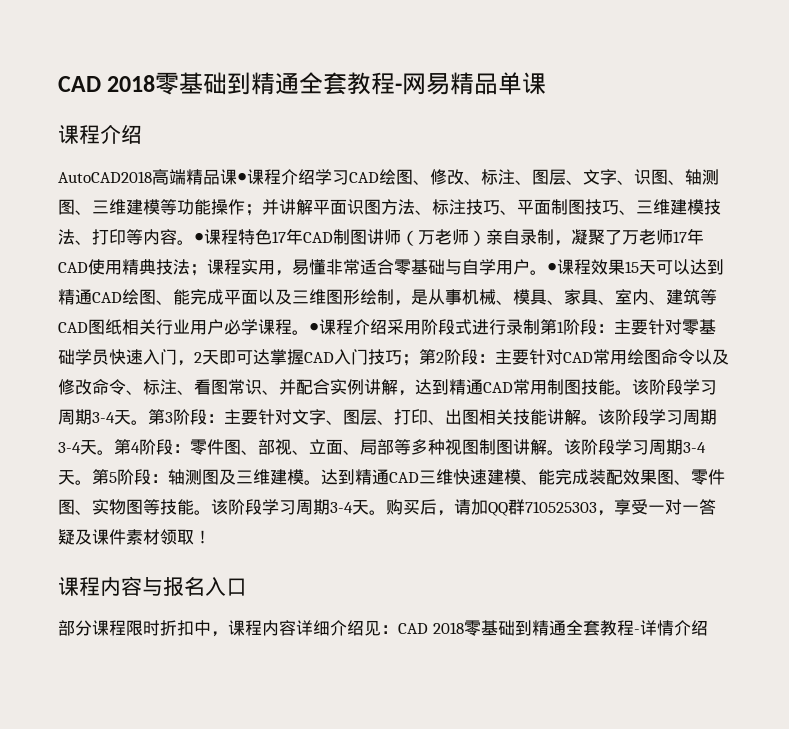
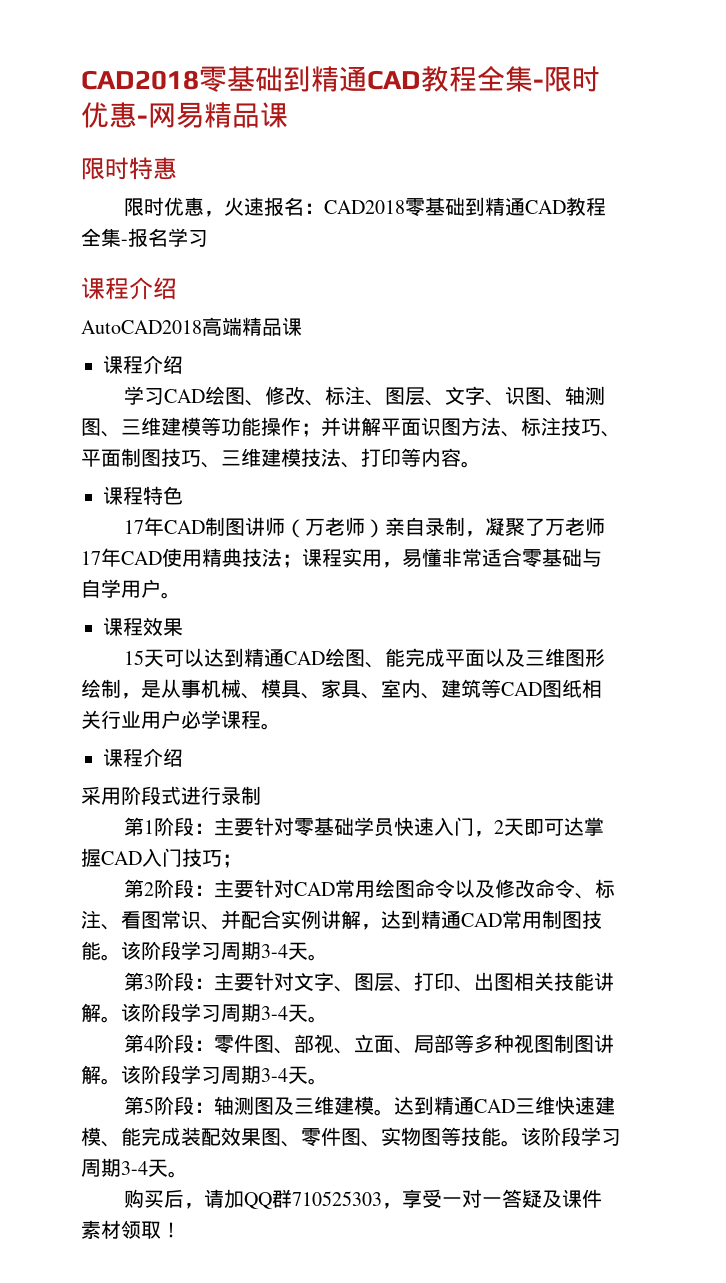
- CAD 2018零基础到精通全套教程-网易精品单课
+ CAD2018零基础到精通CAD教程全集-限时优惠-网易精品课
+ 限时特惠
+ 限时优惠，火速报名：CAD2018零基础到精通CAD教程全集-报名学习
- AutoCAD2018高端精品课●课程介绍学习CAD绘图、修改、标注、图层、文字、识图、轴测图、三维建模等功能操作；
+ AutoCAD2018高端精品课
+ 课程介绍
+ 学习CAD绘图、修改、标注、图层、文字、识图、轴测图、三维建模等功能操作；
- 并讲解平面识图方法、标注技巧、平面制图技巧、三维建模技法、打印等内容。●课程特色17年CAD制图讲师（万老师）亲自录制，凝聚了万老师17年CAD使用精典技法；
+ 并讲解平面识图方法、标注技巧、平面制图技巧、三维建模技法、打印等内容。
+ 课程特色
+ 17年CAD制图讲师（万老师）亲自录制，凝聚了万老师17年CAD使用精典技法；
- 课程实用，易懂非常适合零基础与自学用户。●课程效果15天可以达到精通CAD绘图、能完成平面以及三维图形绘制，是从事机械、模具、家具、室内、建筑等CAD图纸相关行业用户必学课程。●课程介绍采用阶段式进行录制第1阶段：
+ 课程实用，易懂非常适合零基础与自学用户。
+ 课程效果
+ 15天可以达到精通CAD绘图、能完成平面以及三维图形绘制，是从事机械、模具、家具、室内、建筑等CAD图纸相关行业用户必学课程。
+ 课程介绍
+ 采用阶段式进行录制
+ 第1阶段：
- 主要针对零基础学员快速入门，2天即可达掌握CAD入门技巧；第2阶段：
+ 主要针对零基础学员快速入门，2天即可达掌握CAD入门技巧；
+ 第2阶段：
- 主要针对CAD常用绘图命令以及修改命令、标注、看图常识、并配合实例讲解，达到精通CAD常用制图技能。该阶段学习周期3-4天。第3阶段：主要针对文字、图层、打印、出图相关技能讲解。该阶段学习周期3-4天。第4阶段：零件图、部视、立面、局部等多种视图制图讲解。该阶段学习周期3-4天。第5阶段：轴测图及三维建模。
+ 主要针对CAD常用绘图命令以及修改命令、标注、看图常识、并配合实例讲解，达到精通CAD常用制图技能。该阶段学习周期3-4天。
+ 第3阶段：主要针对文字、图层、打印、出图相关技能讲解。该阶段学习周期3-4天。
+ 第4阶段：零件图、部视、立面、局部等多种视图制图讲解。该阶段学习周期3-4天。
+ 第5阶段：轴测图及三维建模。
- 达到精通CAD三维快速建模、能完成装配效果图、零件图、实物图等技能。该阶段学习周期3-4天。购买后，请加QQ群710525303，享受一对一答疑及课件素材领取！
+ 达到精通CAD三维快速建模、能完成装配效果图、零件图、实物图等技能。该阶段学习周期3-4天。
+ 购买后，请加QQ群710525303，享受一对一答疑及课件素材领取！
- 课程内容与报名入口
- 部分课程限时折扣中，课程内容详细介绍见：CAD 2018零基础到精通全套教程-详情介绍

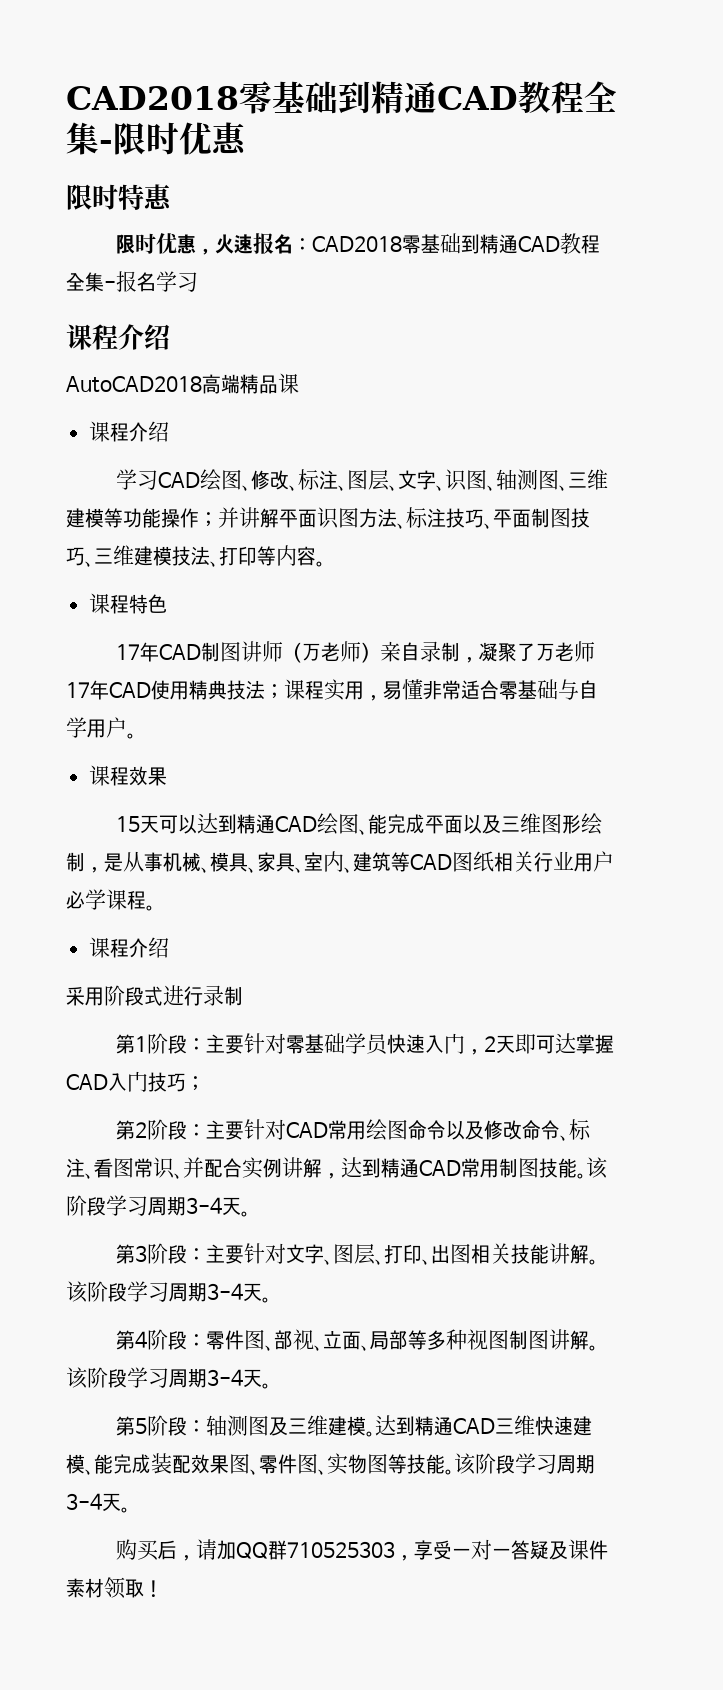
- CAD2018零基础到精通CAD教程全集-限时优惠-网易精品课
+ CAD2018零基础到精通CAD教程全集-限时优惠

